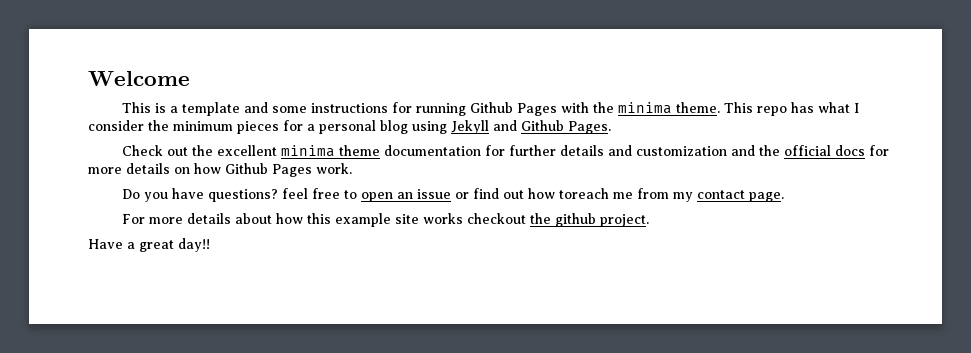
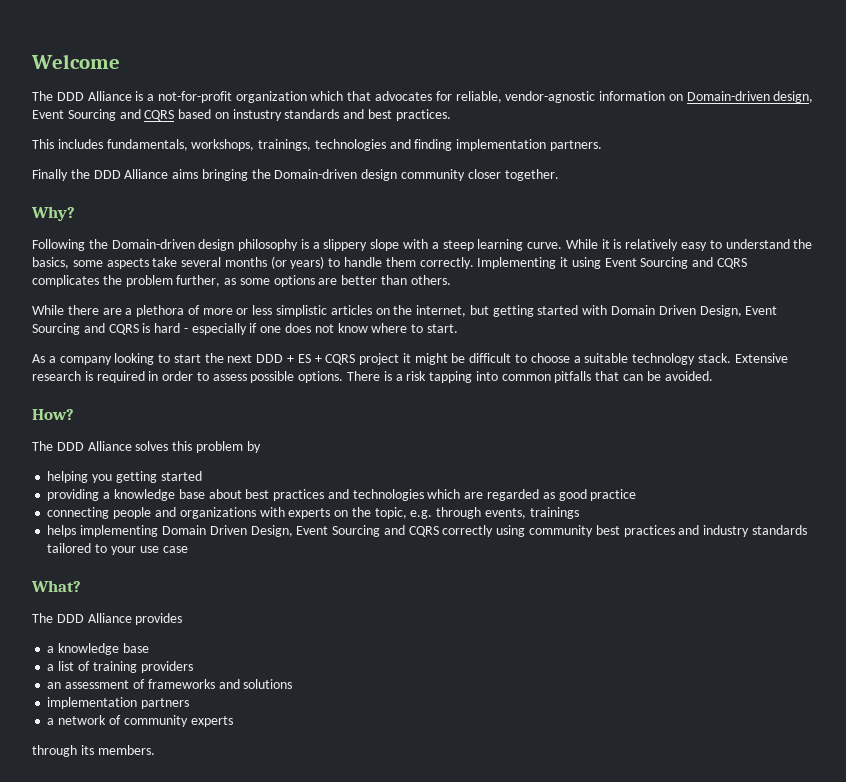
- This is a template and some instructions for running Github Pages with the minima theme. This repo has what I consider the minimum pieces for a personal blog using Jekyll and Github Pages.
- Check out the excellent minima theme documentation for further details and customization and the official docs for more details on how Github Pages work.
- Do you have questions? feel free to open an issue or find out how toreach me from my contact page.
- For more details about how this example site works checkout the github project.
- Have a great day!!
+ The DDD Alliance is a not-for-profit organization which that advocates for reliable, vendor-agnostic information on Domain-driven design, Event Sourcing and CQRS based on instustry standards and best practices.
+ This includes fundamentals, workshops, trainings, technologies and finding implementation partners.
+ Finally the DDD Alliance aims bringing the Domain-driven design community closer together.
+ Why?
+ Following the Domain-driven design philosophy is a slippery slope with a steep learning curve. While it is relatively easy to understand the basics, some aspects take several months (or years) to handle them correctly. Implementing it using Event Sourcing and CQRS complicates the problem further, as some options are better than others.
+ While there are a plethora of more or less simplistic articles on the internet, but getting started with Domain Driven Design, Event Sourcing and CQRS is hard - especially if one does not know where to start.
+ As a company looking to start the next DDD + ES + CQRS project it might be difficult to choose a suitable technology stack. Extensive research is required in order to assess possible options. There is a risk tapping into common pitfalls that can be avoided.
+ How?
+ The DDD Alliance solves this problem by
+ helping you getting started
+ providing a knowledge base about best practices and technologies which are regarded as good practice
+ connecting people and organizations with experts on the topic, e.g. through events, trainings
+ helps implementing Domain Driven Design, Event Sourcing and CQRS correctly using community best practices and industry standards tailored to your use case
+ What?
+ The DDD Alliance provides
+ a knowledge base
+ a list of training providers
+ an assessment of frameworks and solutions
+ implementation partners
+ a network of community experts
+ through its members.

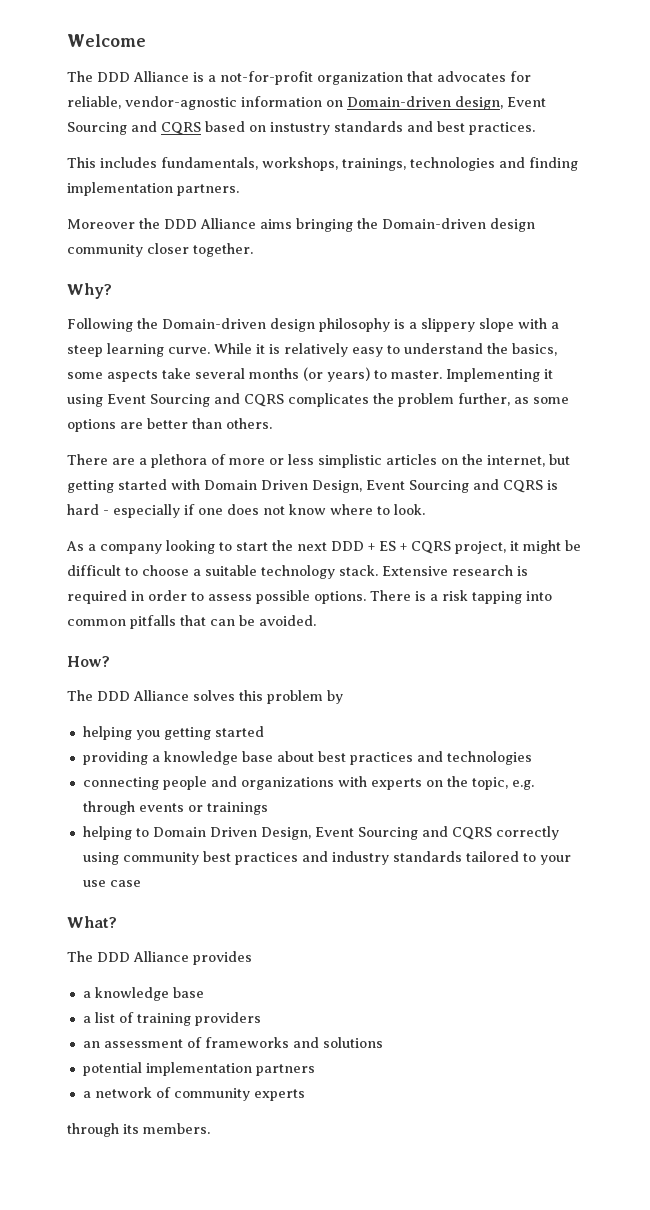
- The DDD Alliance is a not-for-profit organization which that advocates for reliable, vendor-agnostic information on Domain-driven design, Event Sourcing and CQRS based on instustry standards and best practices.
+ The DDD Alliance is a not-for-profit organization that advocates for reliable, vendor-agnostic information on Domain-driven design, Event Sourcing and CQRS based on instustry standards and best practices.
- Finally the DDD Alliance aims bringing the Domain-driven design community closer together.
+ Moreover the DDD Alliance aims bringing the Domain-driven design community closer together.
- While it is relatively easy to understand the basics, some aspects take several months (or years) to handle them correctly.
+ While it is relatively easy to understand the basics, some aspects take several months (or years) to master.
- While there are a plethora of more or less simplistic articles on the internet, but getting started with Domain Driven Design, Event Sourcing and CQRS is hard - especially if one does not know where to start.
+ There are a plethora of more or less simplistic articles on the internet, but getting started with Domain Driven Design, Event Sourcing and CQRS is hard - especially if one does not know where to look.
- As a company looking to start the next DDD + ES + CQRS project it might be difficult to choose a suitable technology stack.
+ As a company looking to start the next DDD + ES + CQRS project, it might be difficult to choose a suitable technology stack.
- providing a knowledge base about best practices and technologies which are regarded as good practice
+ providing a knowledge base about best practices and technologies
- connecting people and organizations with experts on the topic, e.g. through events, trainings
+ connecting people and organizations with experts on the topic, e.g. through events or trainings
- helps implementing Domain Driven Design, Event Sourcing and CQRS correctly using community best practices and industry standards tailored to your use case
+ helping to Domain Driven Design, Event Sourcing and CQRS correctly using community best practices and industry standards tailored to your use case
- implementation partners
+ potential implementation partners

